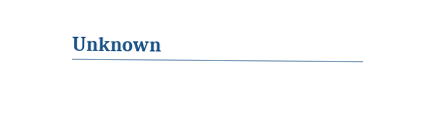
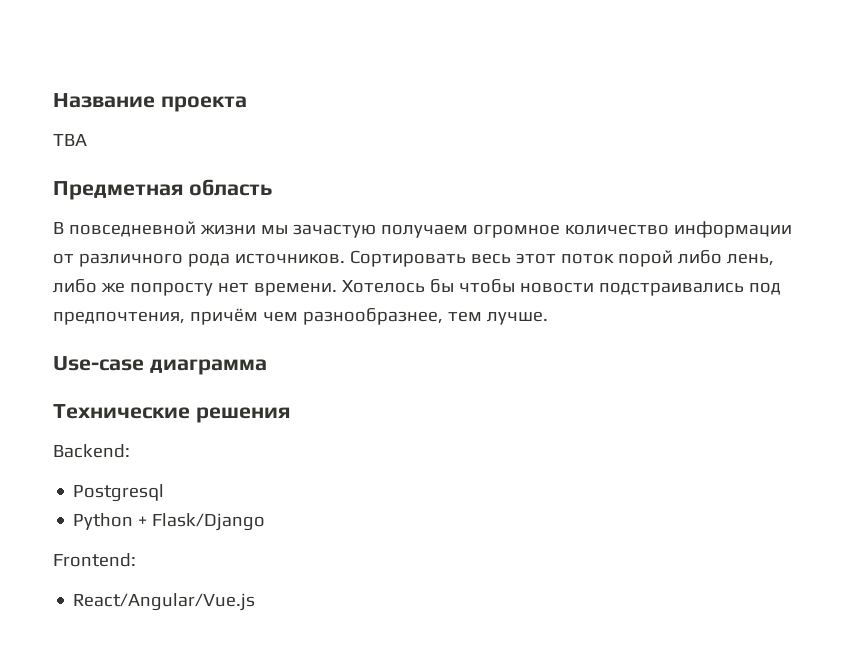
- Unknown
+ Название проекта
+ TBA
+ Предметная область
+ В повседневной жизни мы зачастую получаем огромное количество информации от различного рода источников. Сортировать весь этот поток порой либо лень, либо же попросту нет времени. Хотелось бы чтобы новости подстраивались под предпочтения, причём чем разнообразнее, тем лучше.
+ Use-case диаграмма
+ Технические решения
+ Backend:
+ Postgresql
+ Python + Flask/Django
+ Frontend:
+ React/Angular/Vue.js

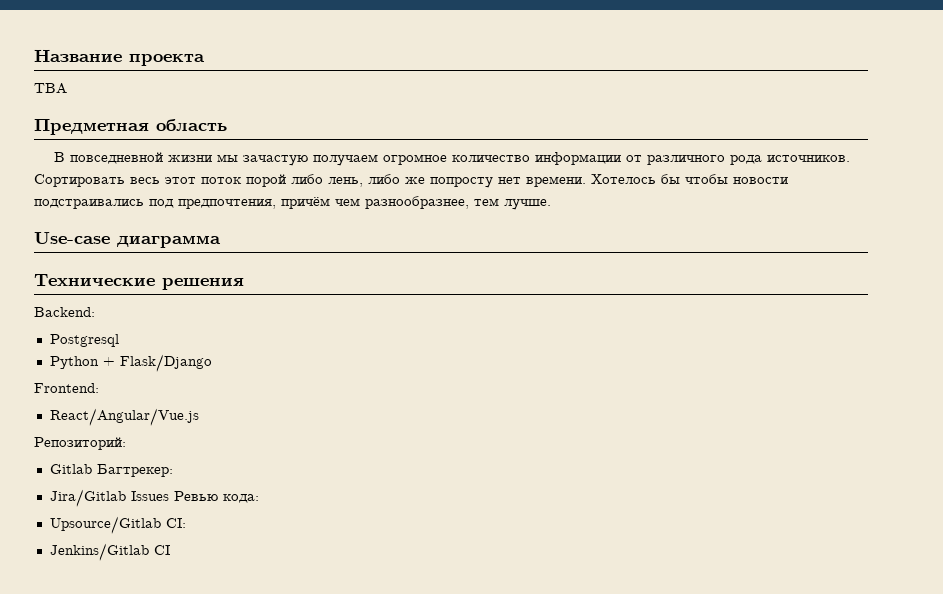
+ Репозиторий:
+ Gitlab Багтрекер:
+ Jira/Gitlab Issues Ревью кода:
+ Upsource/Gitlab CI:
+ Jenkins/Gitlab CI

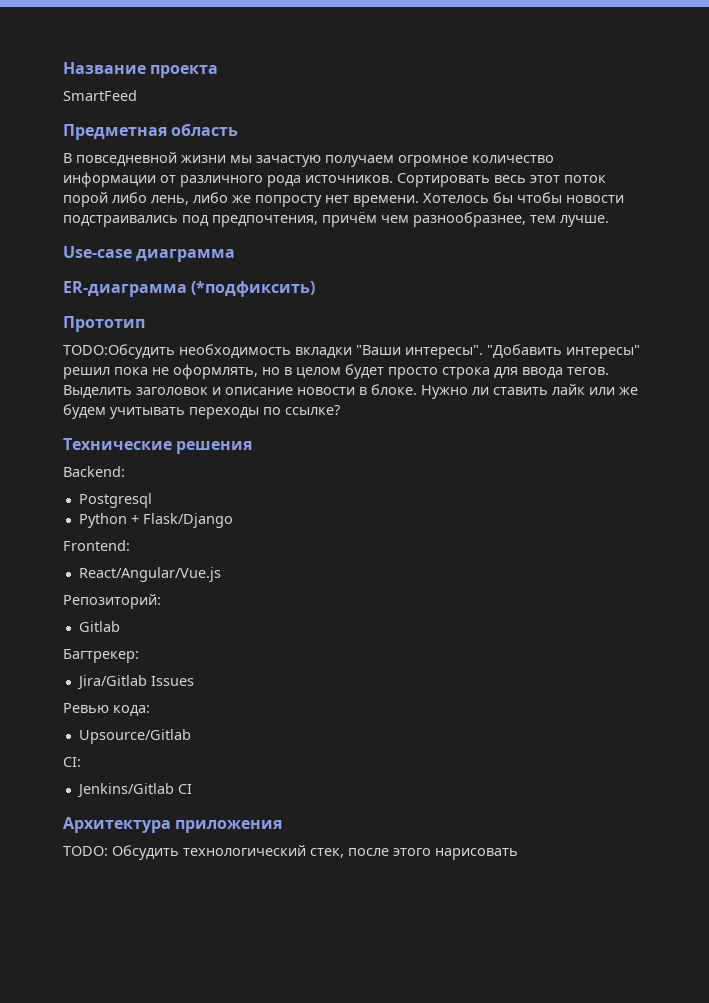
- TBA
+ SmartFeed
+ ER-диаграмма (*подфиксить)
+ Прототип
+ TODO:Обсудить необходимость вкладки "Ваши интересы". "Добавить интересы" решил пока не оформлять, но в целом будет просто строка для ввода тегов. Выделить заголовок и описание новости в блоке. Нужно ли ставить лайк или же будем учитывать переходы по ссылке?
- Gitlab Багтрекер:
+ Gitlab
+ Багтрекер:
- Jira/Gitlab Issues Ревью кода:
+ Jira/Gitlab Issues
+ Ревью кода:
- Upsource/Gitlab CI:
+ Upsource/Gitlab
+ CI:
+ Архитектура приложения
+ TODO: Обсудить технологический стек, после этого нарисовать

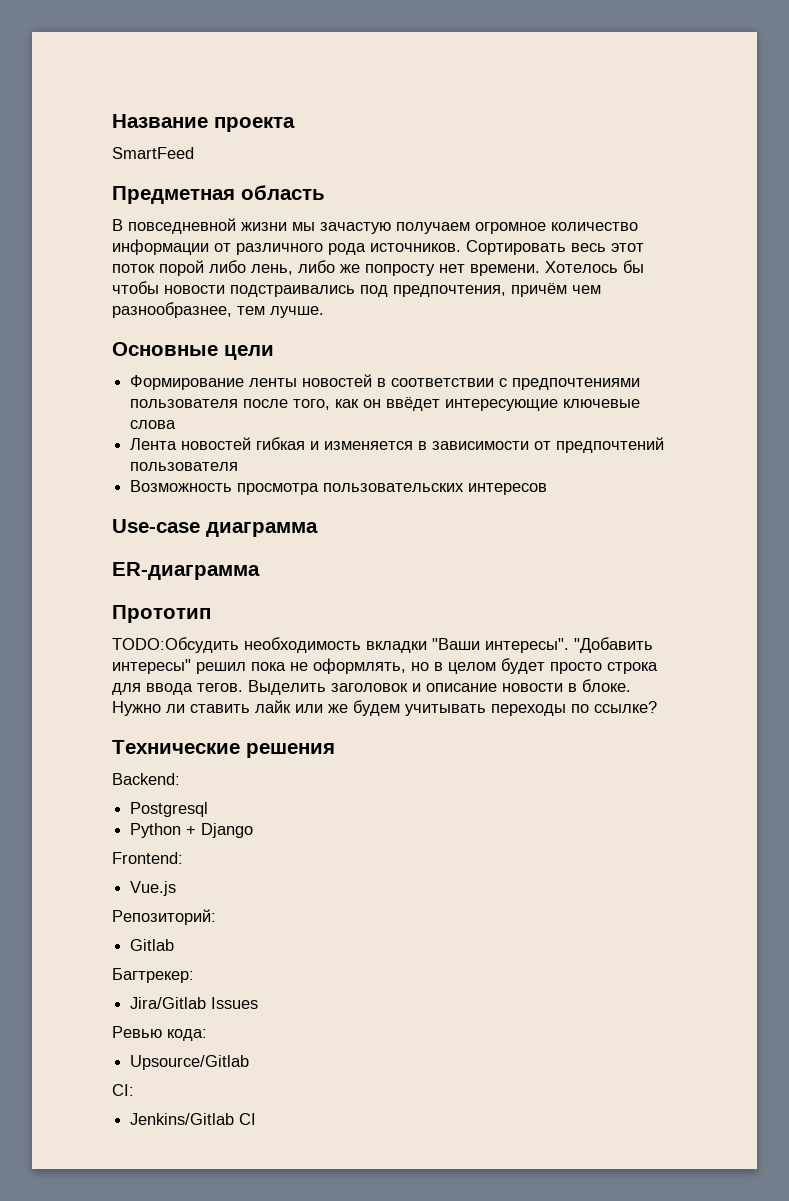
+ Основные цели
+ Формирование ленты новостей в соответствии с предпочтениями пользователя после того, как он ввёдет интересующие ключевые слова
+ Лента новостей гибкая и изменяется в зависимости от предпочтений пользователя
+ Возможность просмотра пользовательских интересов
- ER-диаграмма (*подфиксить)
+ ER-диаграмма
- Python + Flask/Django
+ Python + Django
- React/Angular/Vue.js
+ Vue.js
- Архитектура приложения
- TODO: Обсудить технологический стек, после этого нарисовать

